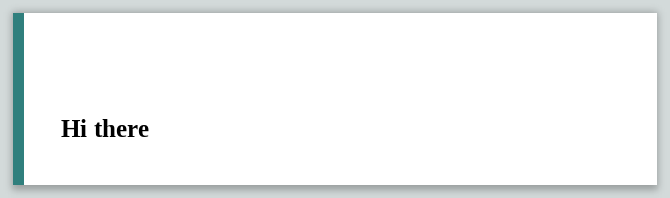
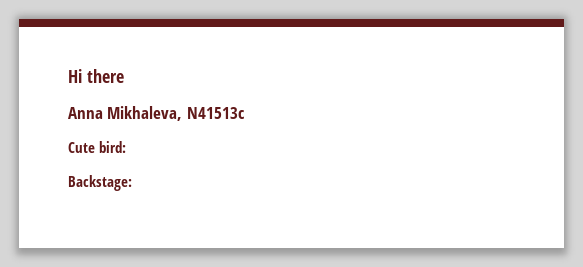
+ Anna Mikhaleva, N41513c
+ Cute bird:
+ Backstage:

